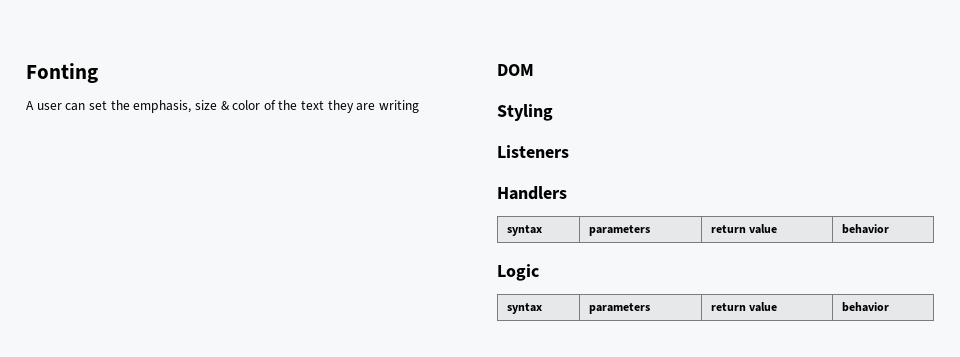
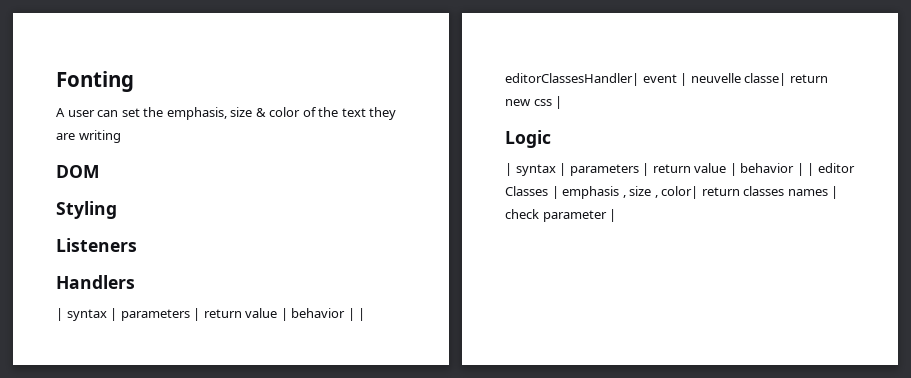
  Handlers
- syntax | parameters | return value | behavior
+ | syntax | parameters | return value | behavior | | editorClassesHandler| event | neuvelle classe| return new css |
  Logic
- syntax | parameters | return value | behavior
+ | syntax | parameters | return value | behavior | | editor Classes | emphasis , size , color| return classes names | check parameter |

